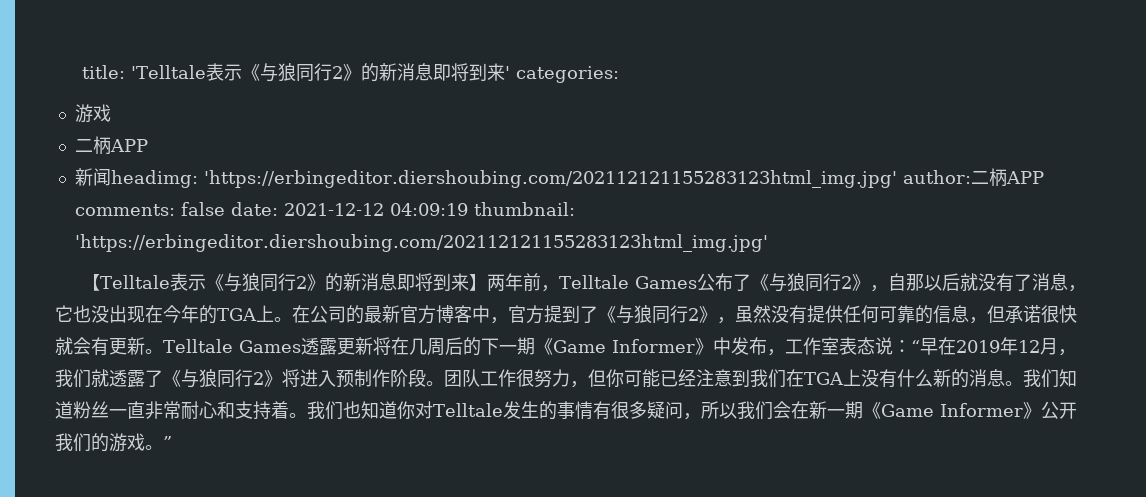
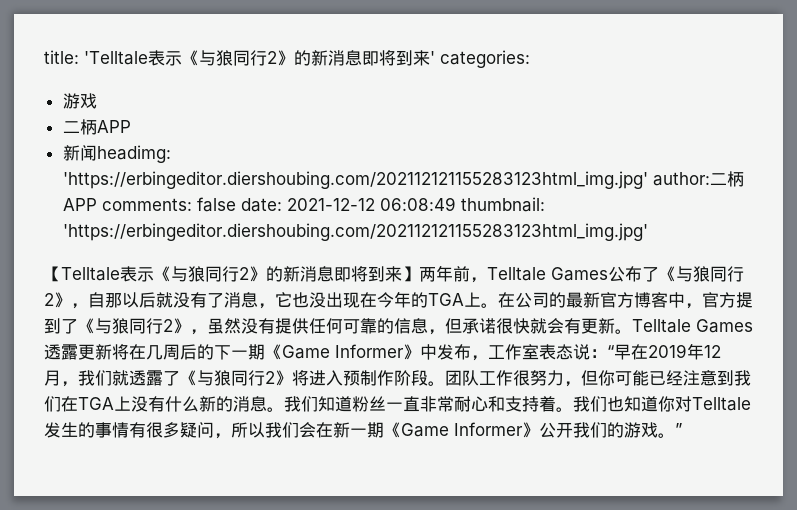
- 新闻headimg: 'https://erbingeditor.diershoubing.com/202112121155283123html_img.jpg' author:二柄APP comments: false date: 2021-12-12 04:09:19 thumbnail: 'https://erbingeditor.diershoubing.com/202112121155283123html_img.jpg'
+ 新闻headimg: 'https://erbingeditor.diershoubing.com/202112121155283123html_img.jpg' author:二柄APP comments: false date: 2021-12-12 06:08:49 thumbnail: 'https://erbingeditor.diershoubing.com/202112121155283123html_img.jpg'

